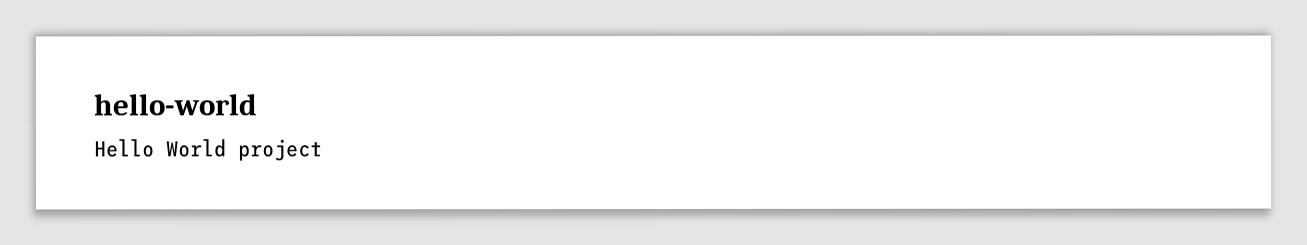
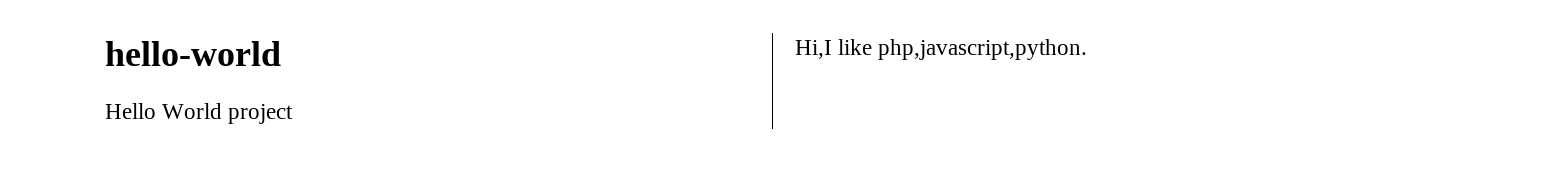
+ Hi,I like php,javascript,python.

